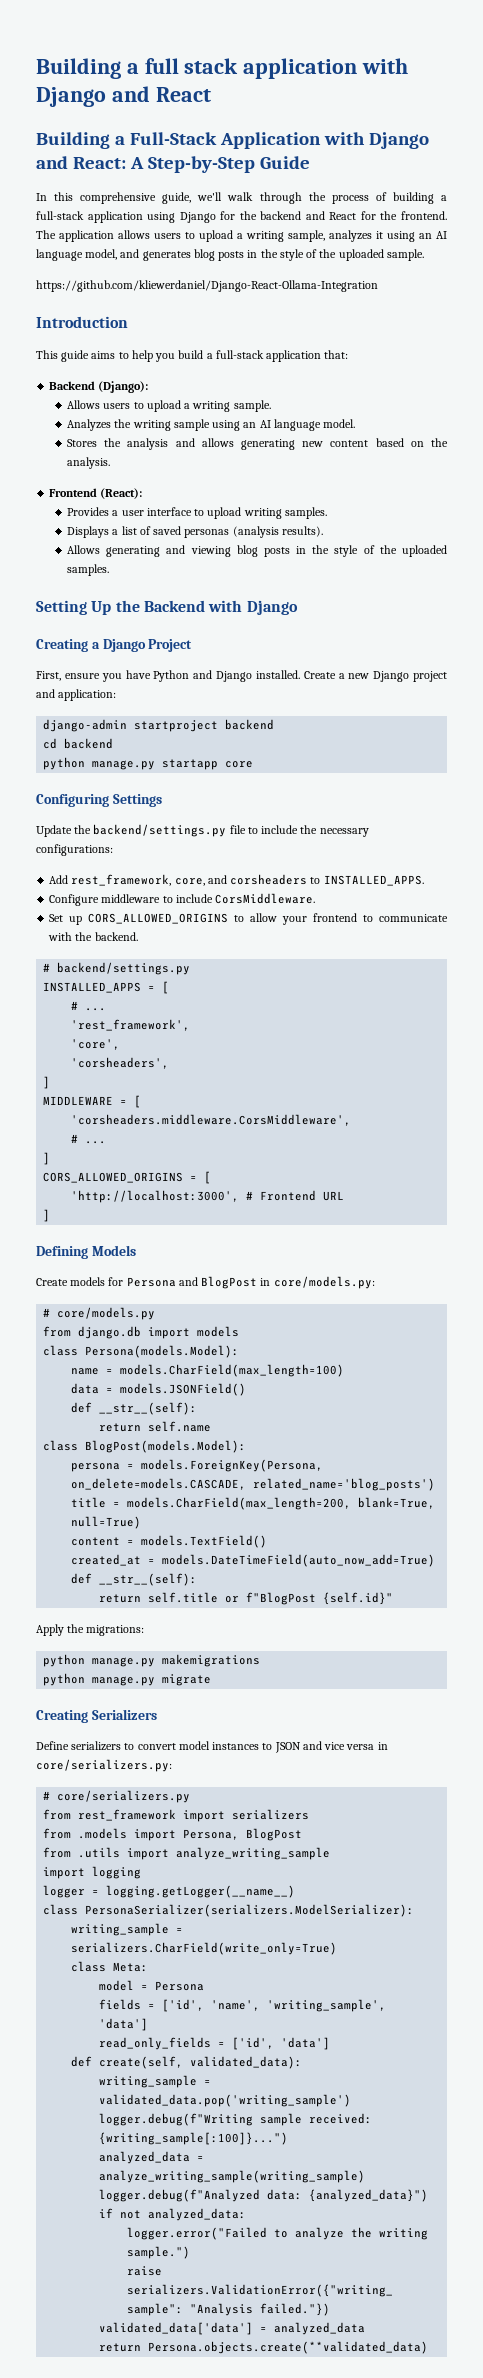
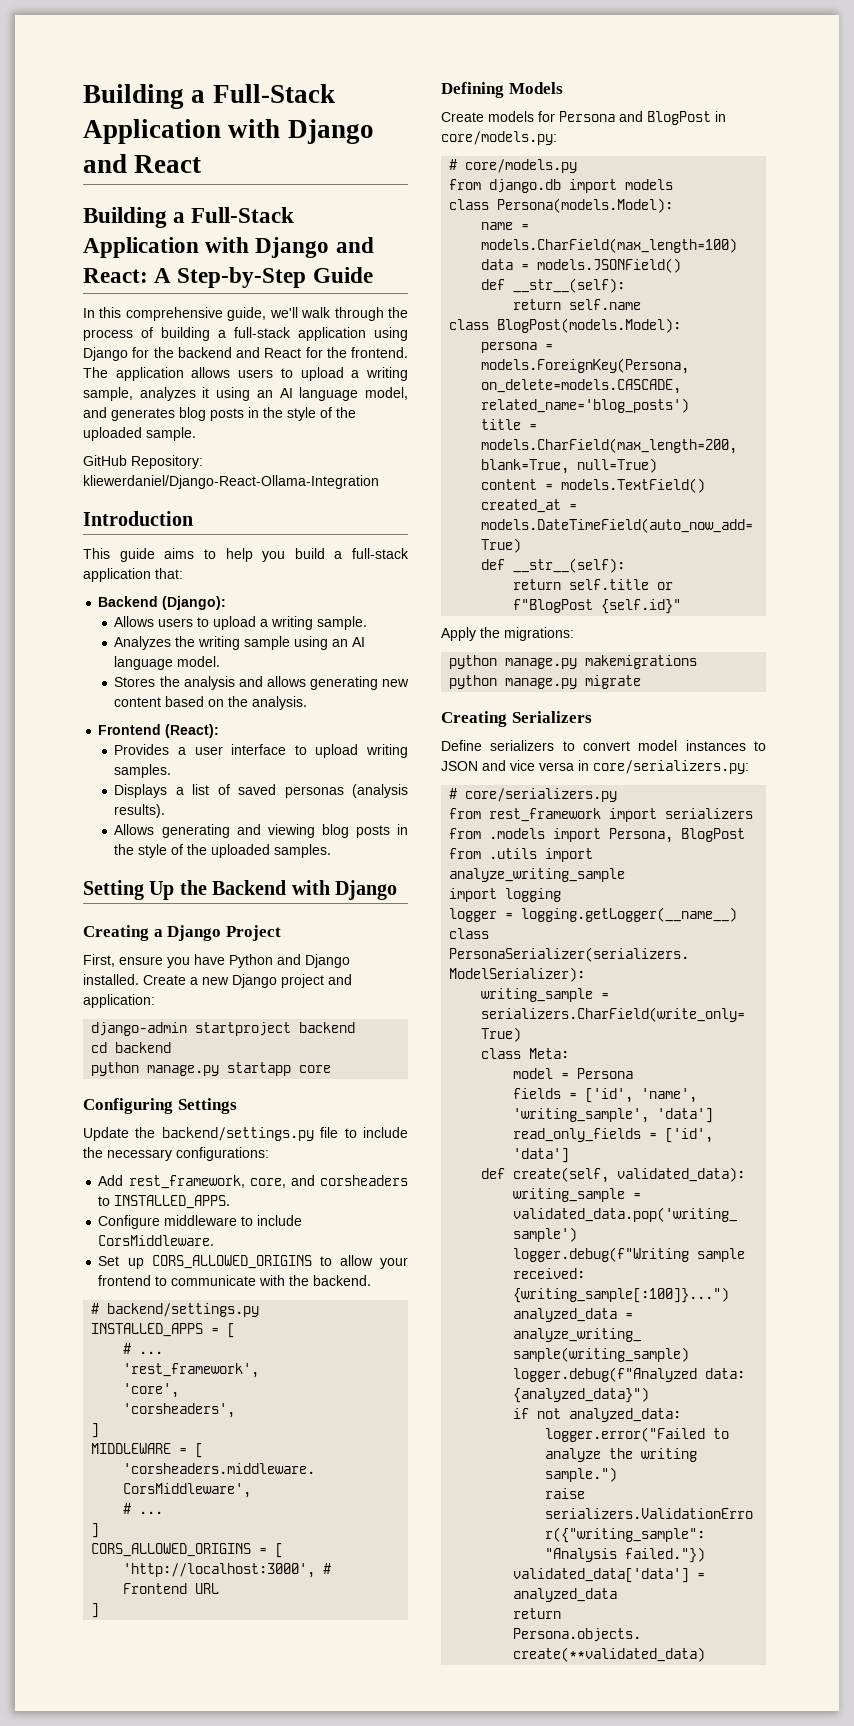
- Building a full stack application with Django and React
+ Building a Full-Stack Application with Django and React
- https://github.com/kliewerdaniel/Django-React-Ollama-Integration
+ GitHub Repository: kliewerdaniel/Django-React-Ollama-Integration

